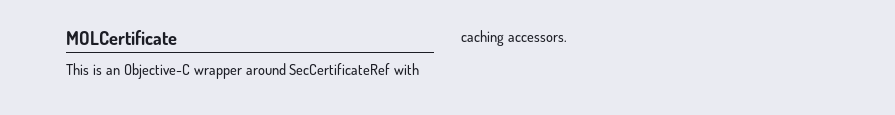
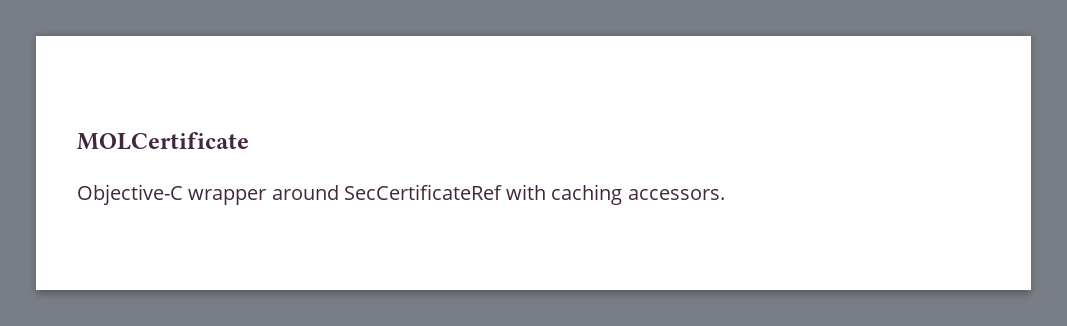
- This is an Objective-C wrapper around SecCertificateRef with caching accessors.
+ Objective-C wrapper around SecCertificateRef with caching accessors.

